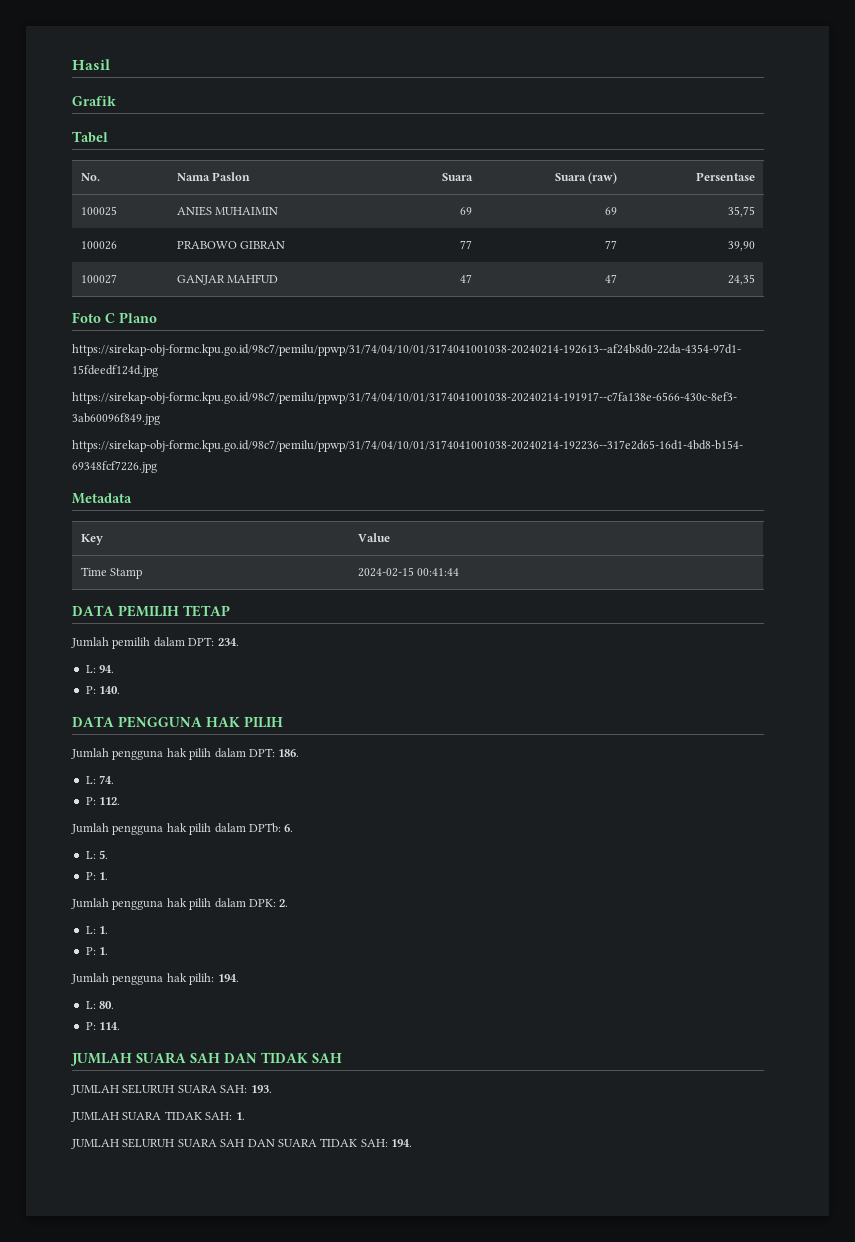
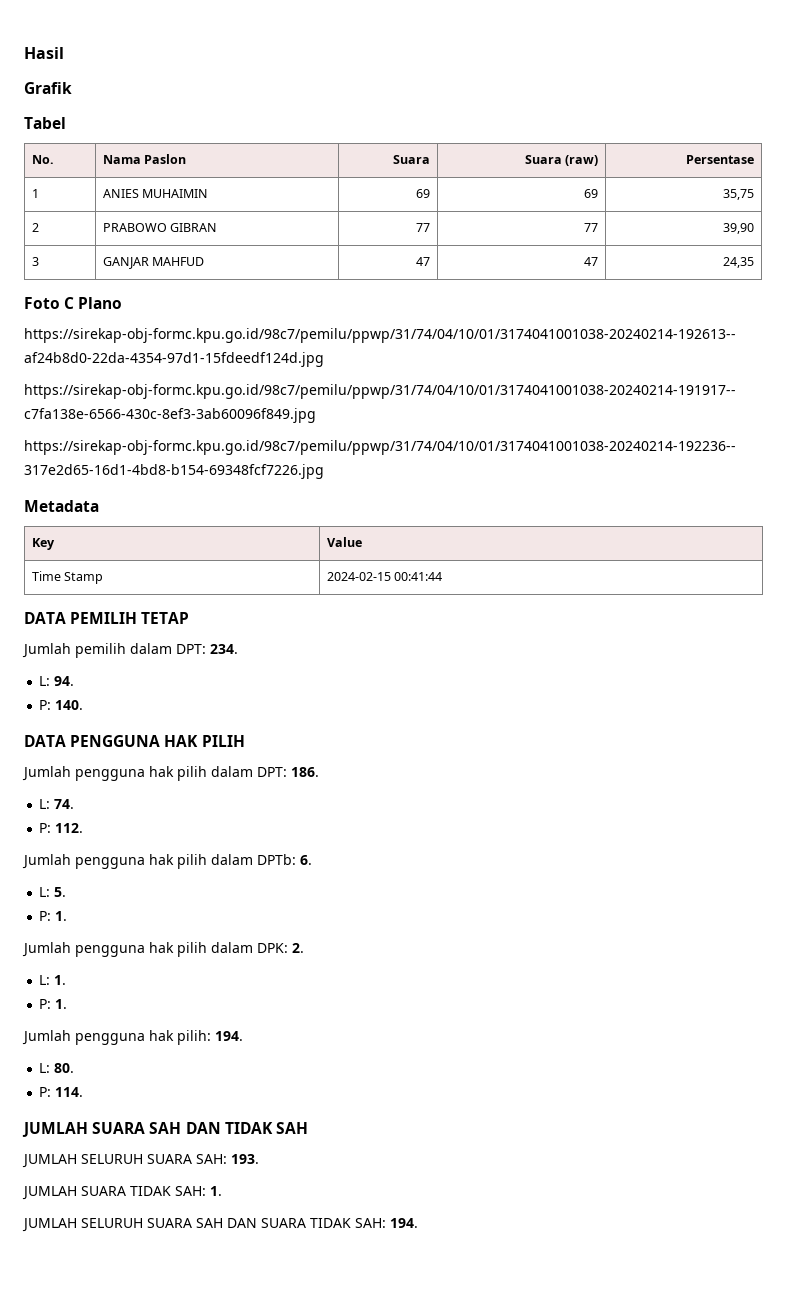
- 100025 | ANIES MUHAIMIN | 69 | 69 | 35,75
+ 1 | ANIES MUHAIMIN | 69 | 69 | 35,75
- 100026 | PRABOWO GIBRAN | 77 | 77 | 39,90
+ 2 | PRABOWO GIBRAN | 77 | 77 | 39,90
- 100027 | GANJAR MAHFUD | 47 | 47 | 24,35
+ 3 | GANJAR MAHFUD | 47 | 47 | 24,35

